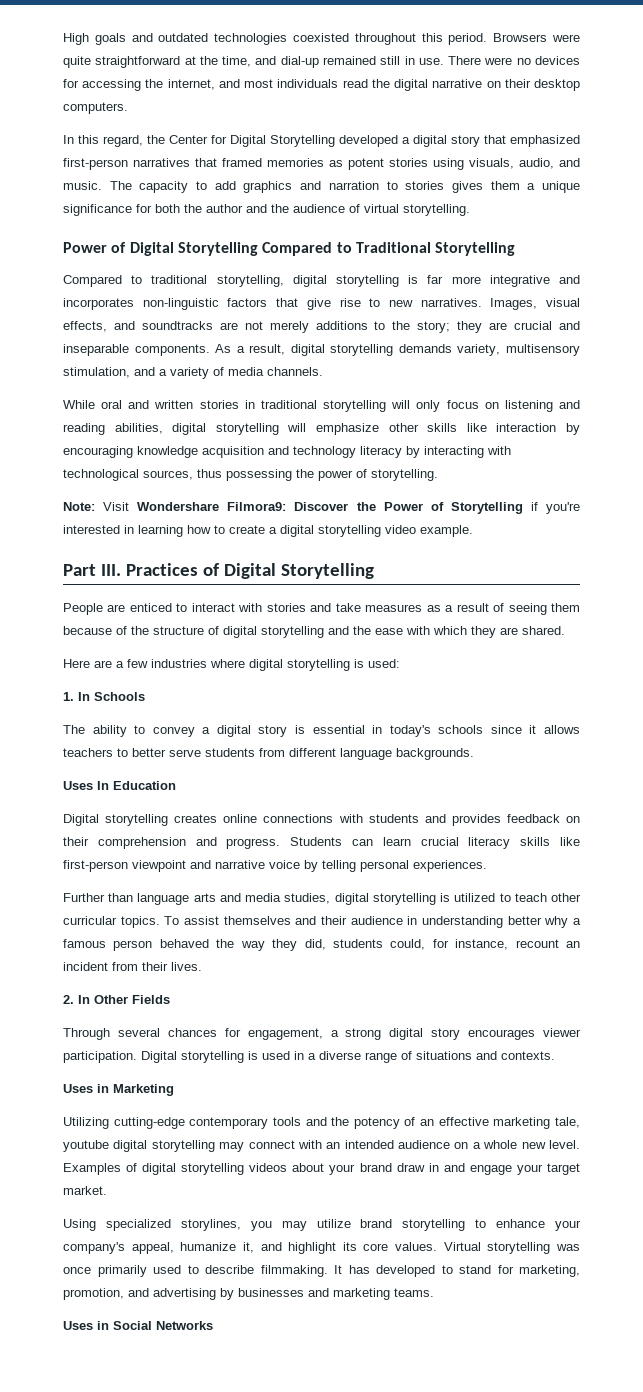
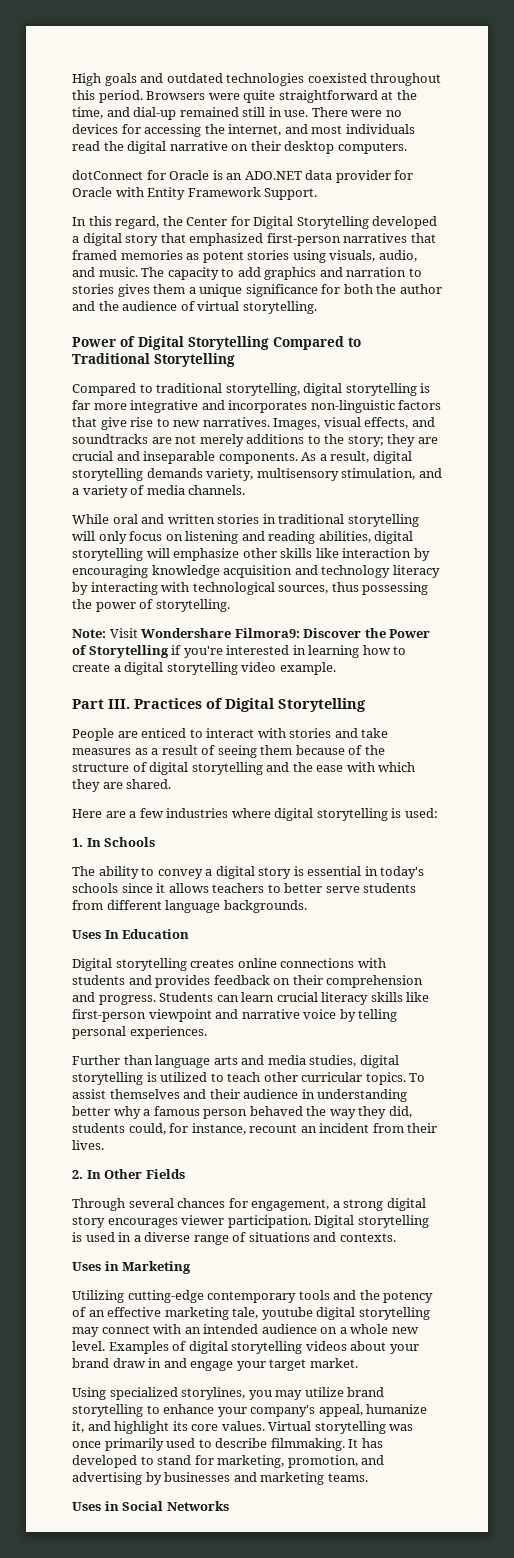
+ dotConnect for Oracle is an ADO.NET data provider for Oracle with Entity Framework Support.

